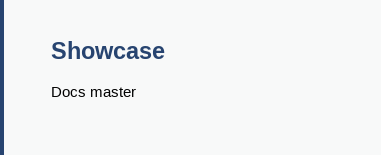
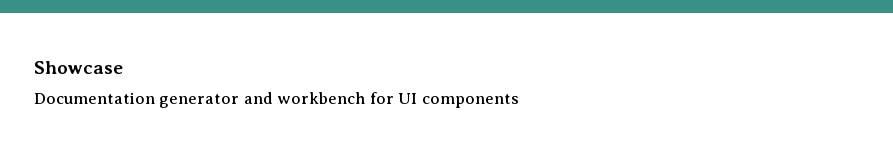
- Docs master
+ Documentation generator and workbench for UI components

